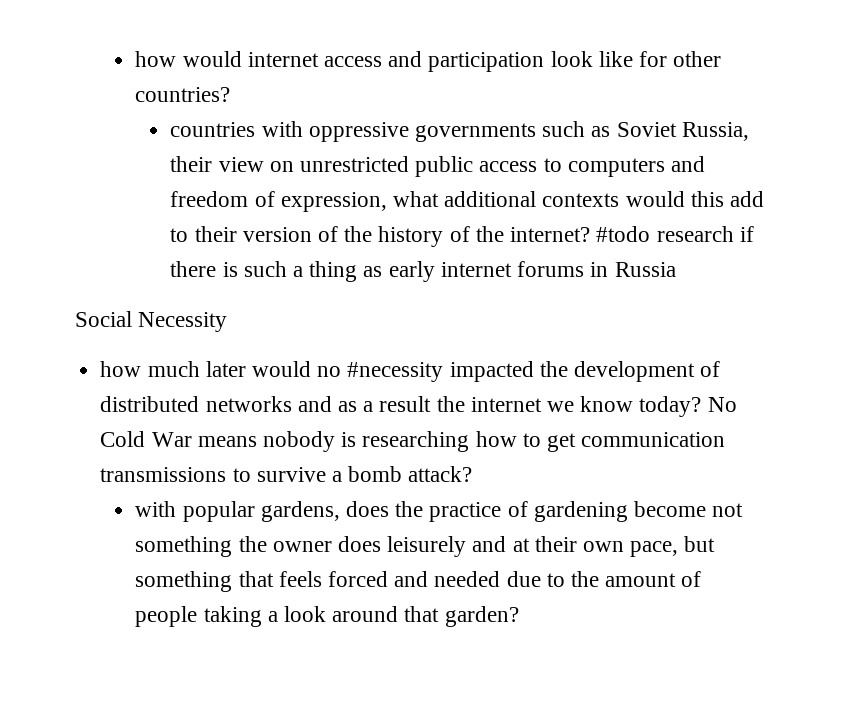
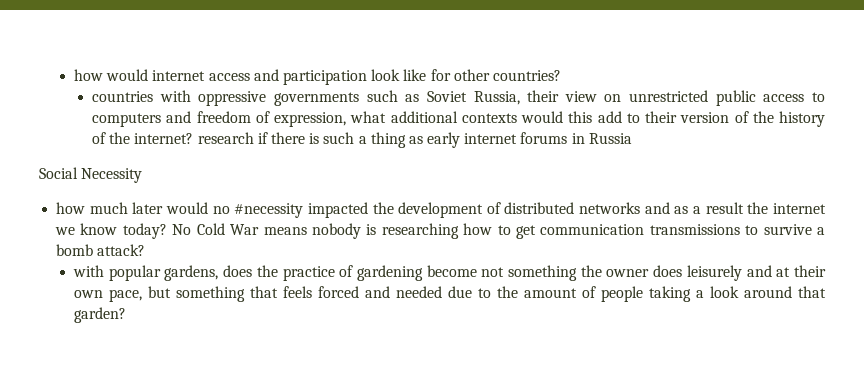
- countries with oppressive governments such as Soviet Russia, their view on unrestricted public access to computers and freedom of expression, what additional contexts would this add to their version of the history of the internet? #todo research if there is such a thing as early internet forums in Russia
+ countries with oppressive governments such as Soviet Russia, their view on unrestricted public access to computers and freedom of expression, what additional contexts would this add to their version of the history of the internet? research if there is such a thing as early internet forums in Russia

